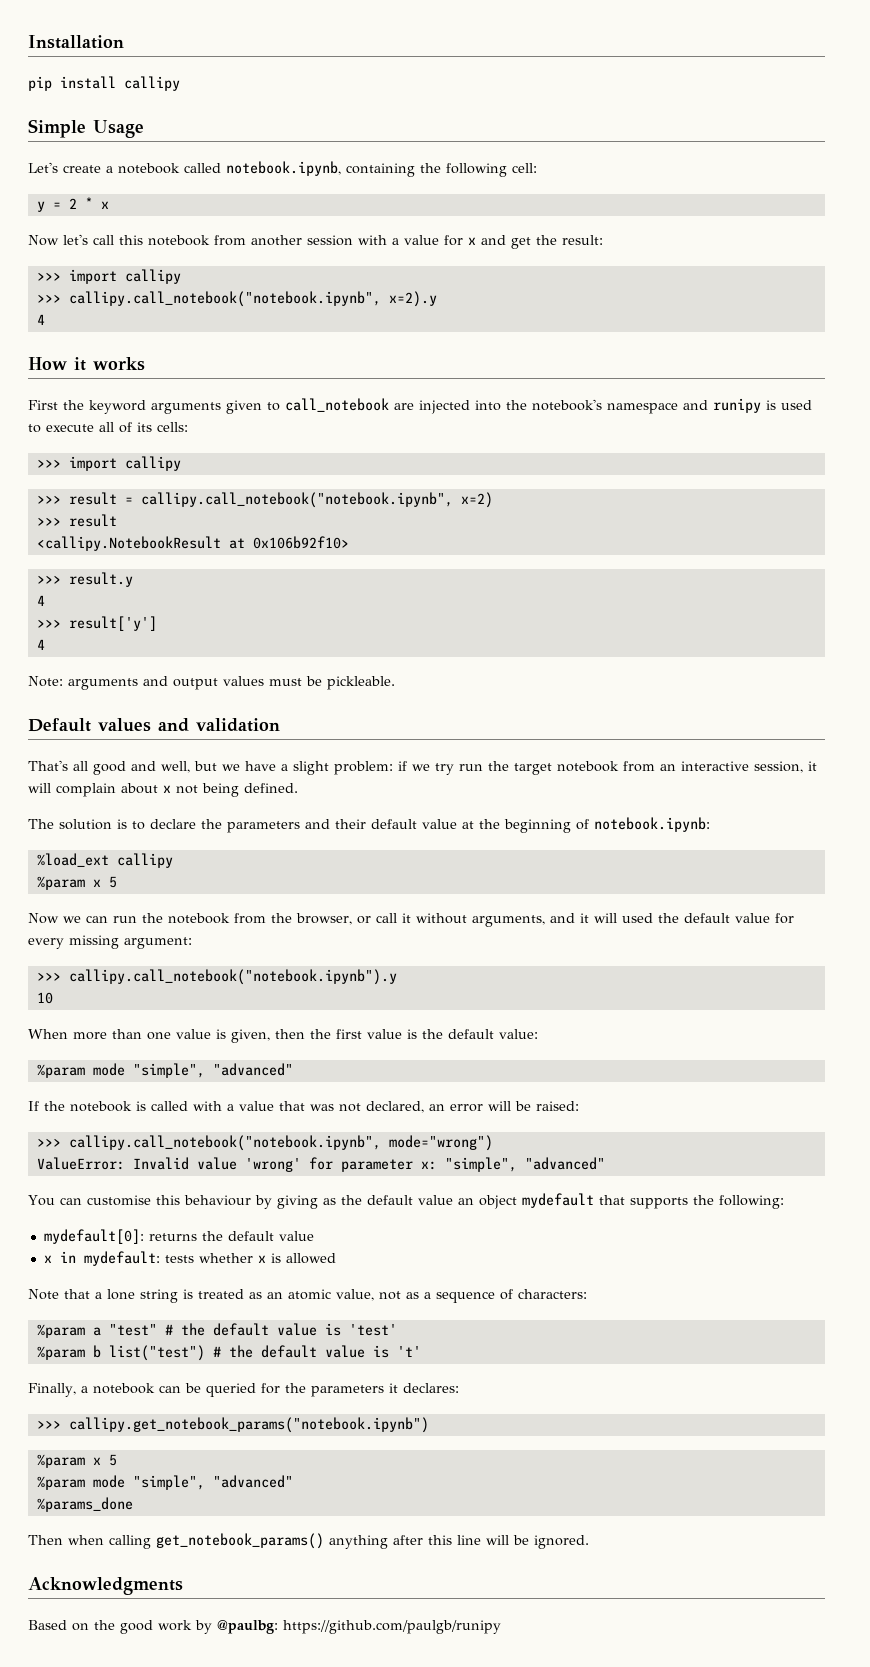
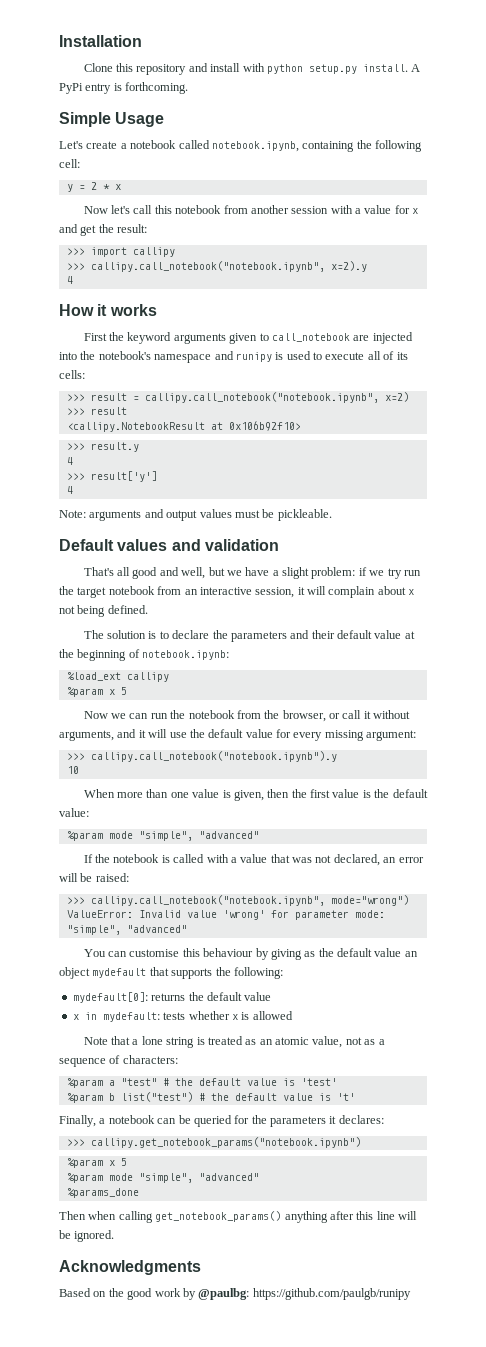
- pip install callipy
+ Clone this repository and install with python setup.py install. A PyPi entry is forthcoming.
  First the keyword arguments given to call_notebook are injected into the notebook's namespace and runipy is used to execute all of its cells:
- >>> import callipy
- Now we can run the notebook from the browser, or call it without arguments, and it will used the default value for every missing argument:
+ Now we can run the notebook from the browser, or call it without arguments, and it will use the default value for every missing argument:
- ValueError: Invalid value 'wrong' for parameter x: "simple", "advanced"
+ ValueError: Invalid value 'wrong' for parameter mode: "simple", "advanced"

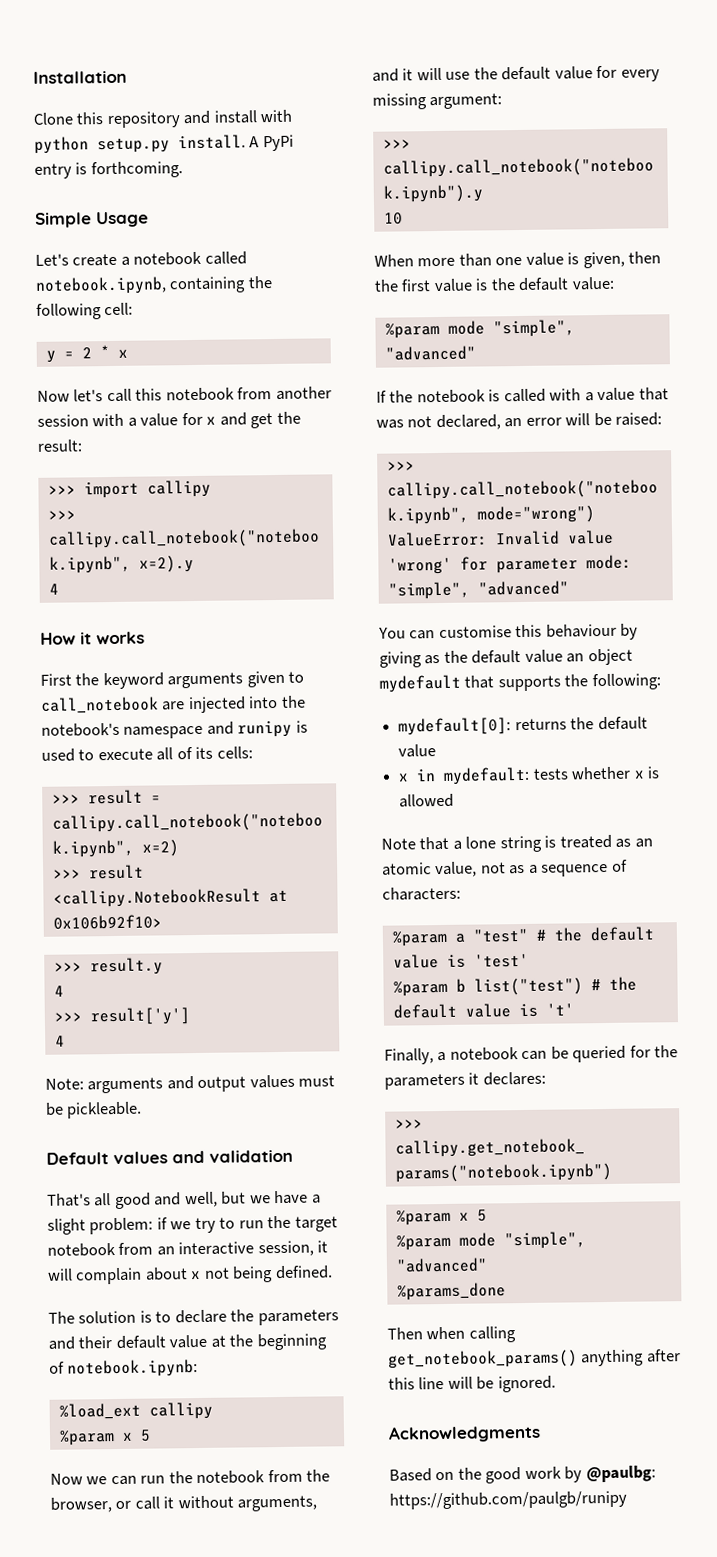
- That's all good and well, but we have a slight problem: if we try run the target notebook from an interactive session, it will complain about x not being defined.
+ That's all good and well, but we have a slight problem: if we try to run the target notebook from an interactive session, it will complain about x not being defined.

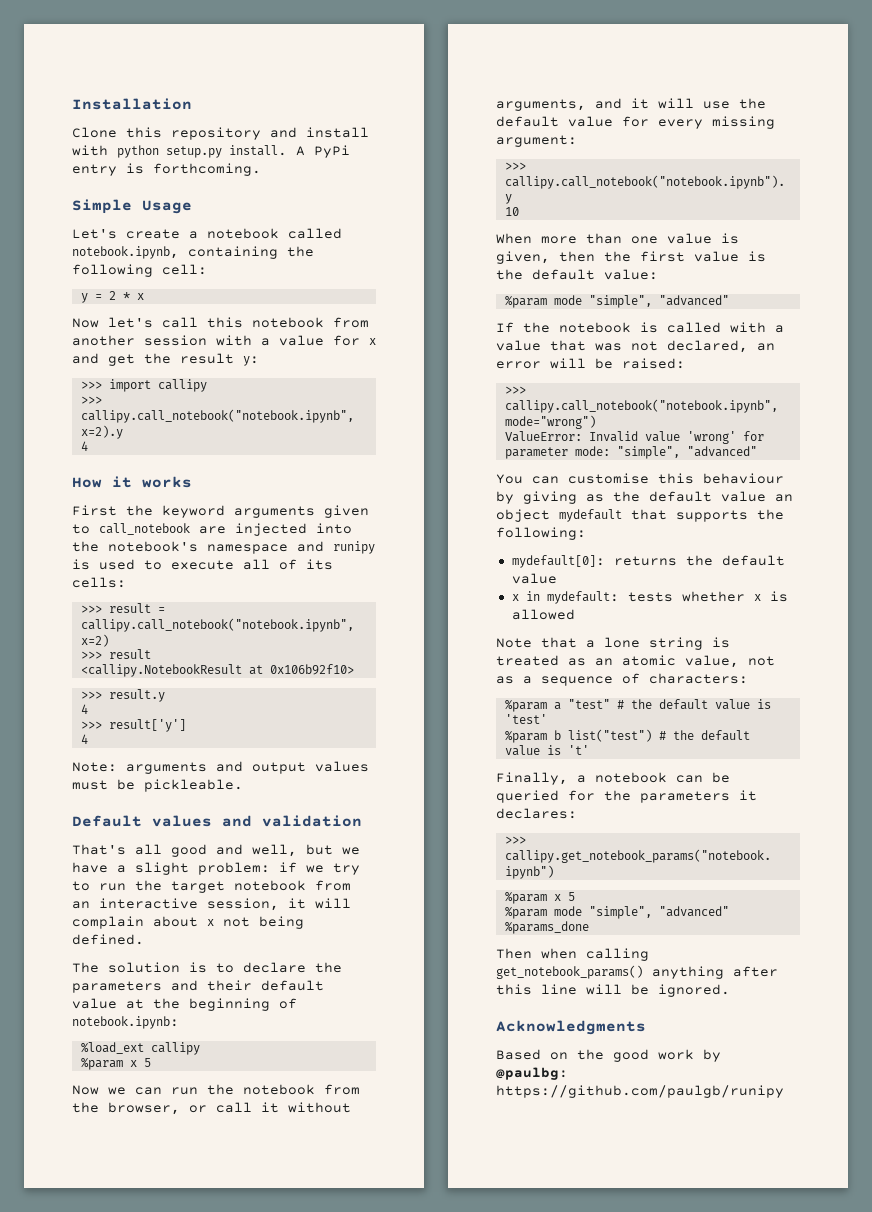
- Now let's call this notebook from another session with a value for x and get the result:
+ Now let's call this notebook from another session with a value for x and get the result y:

